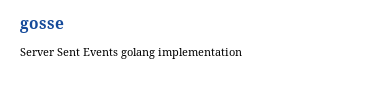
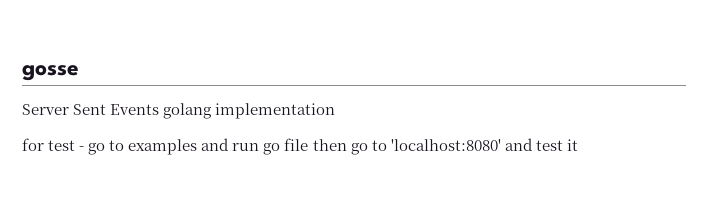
+ for test - go to examples and run go file then go to 'localhost:8080' and test it

